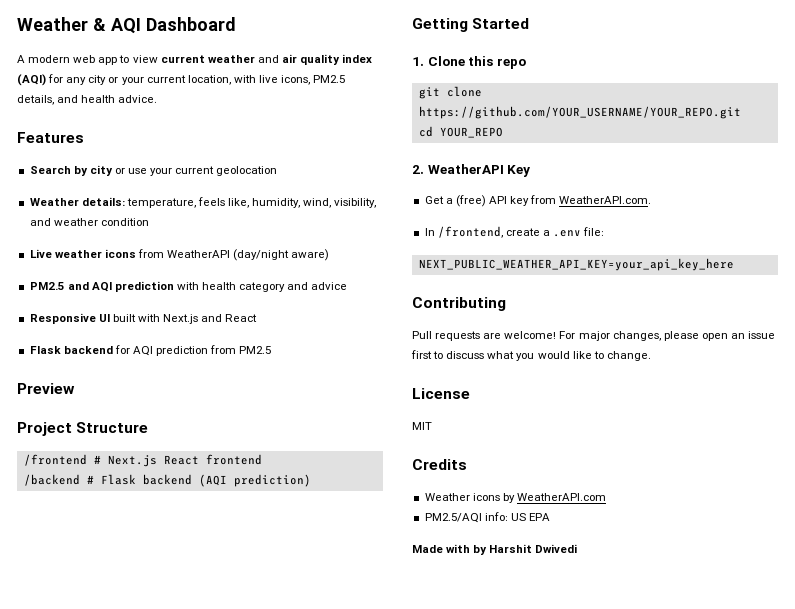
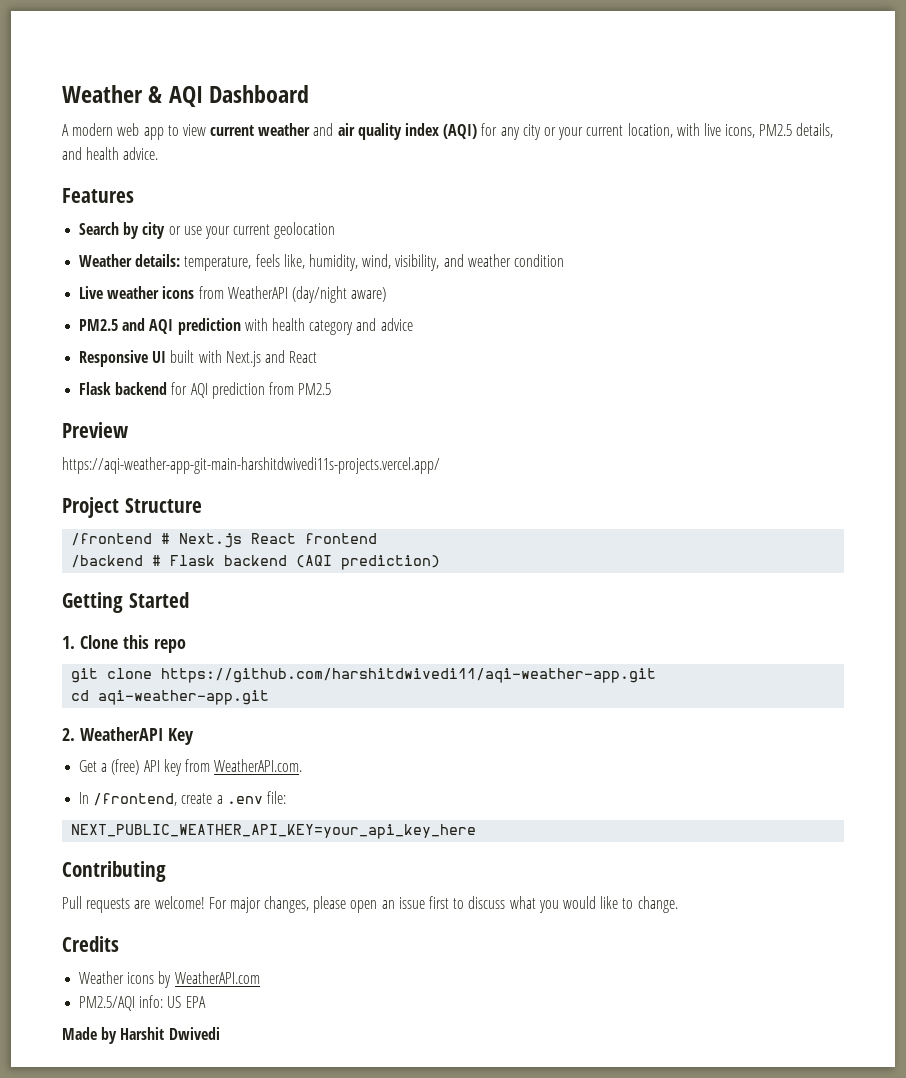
+ https://aqi-weather-app-git-main-harshitdwivedi11s-projects.vercel.app/
- git clone https://github.com/YOUR_USERNAME/YOUR_REPO.git
+ git clone https://github.com/harshitdwivedi11/aqi-weather-app.git
- cd YOUR_REPO
+ cd aqi-weather-app.git
- License
- MIT
- Made with by Harshit Dwivedi
+ Made by Harshit Dwivedi

